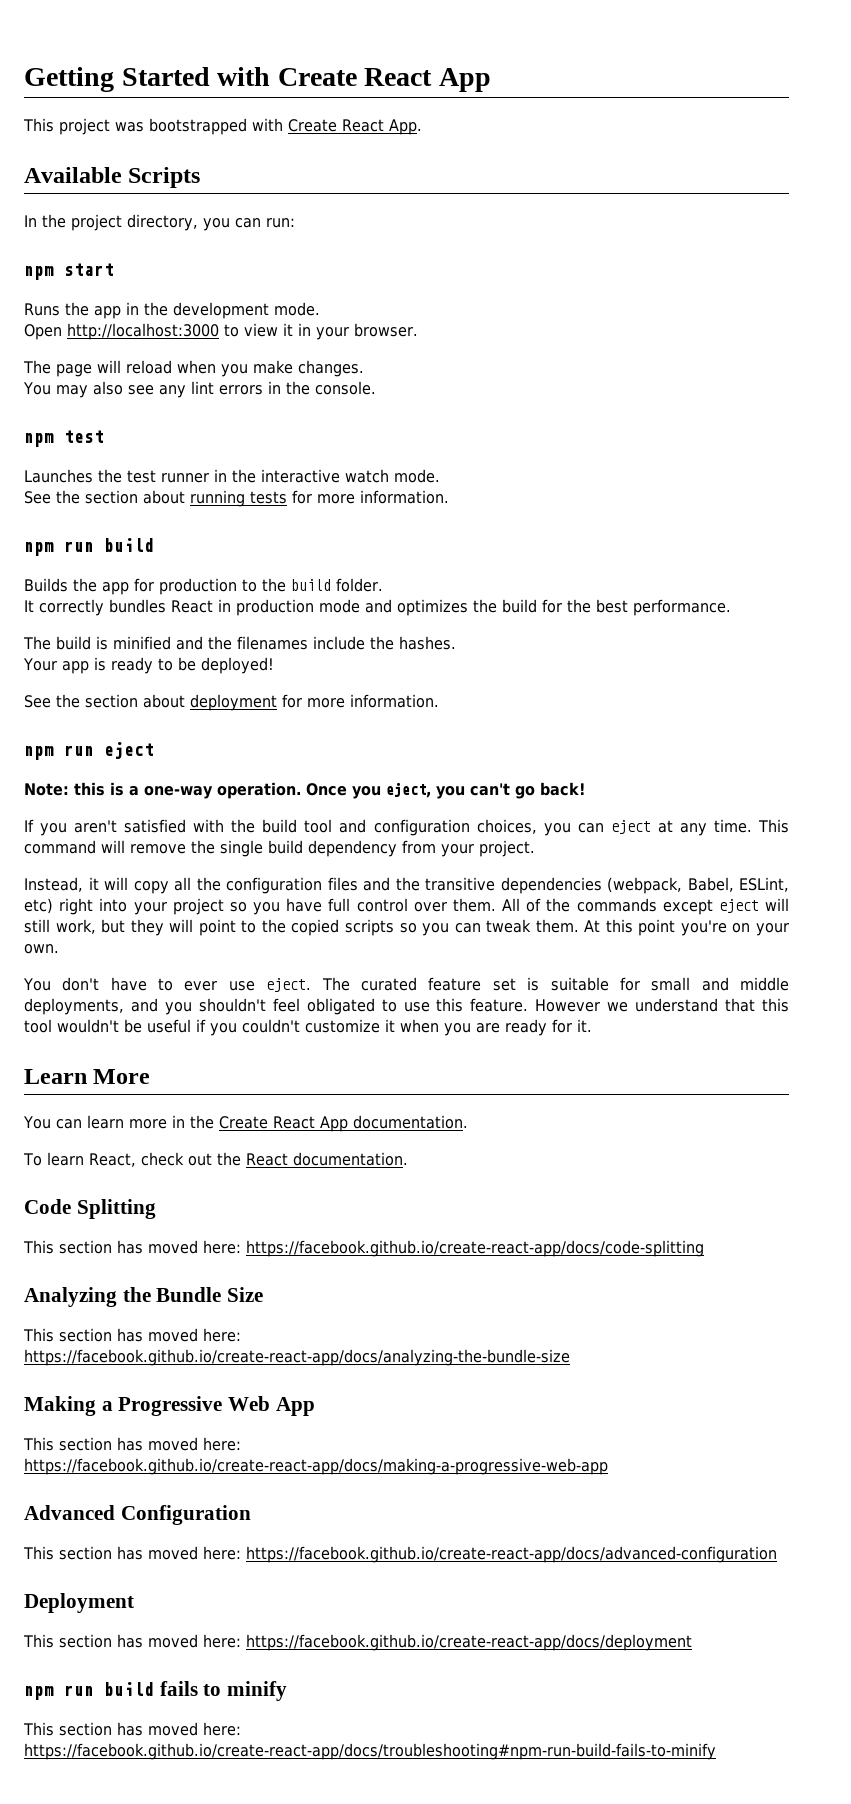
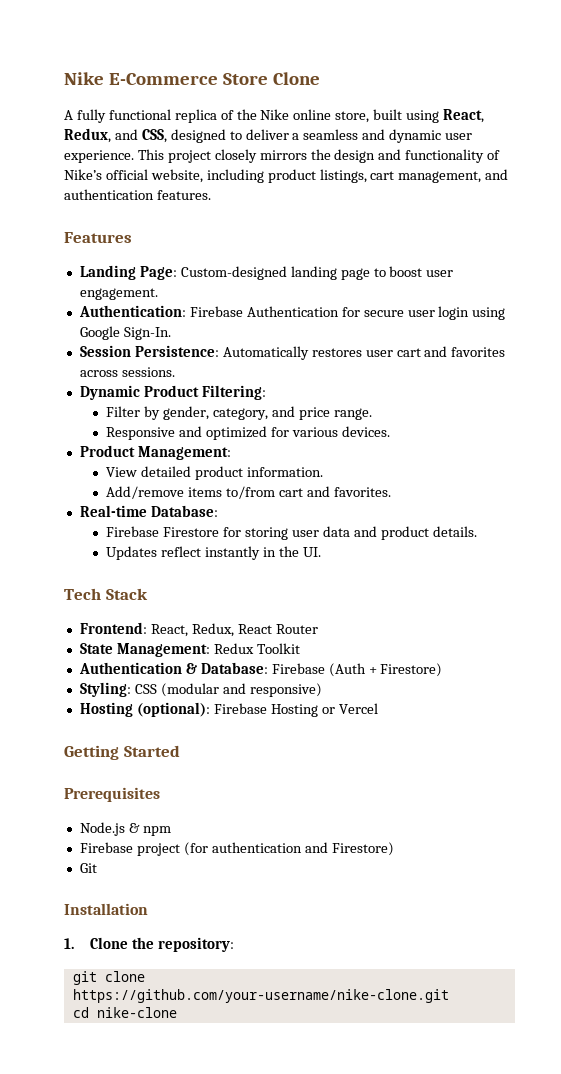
- Getting Started with Create React App
- This project was bootstrapped with Create React App.
- Available Scripts
- In the project directory, you can run:
- npm start
- Runs the app in the development mode.
- Open http://localhost:3000 to view it in your browser.
- The page will reload when you make changes.
- You may also see any lint errors in the console.
- npm test
- Launches the test runner in the interactive watch mode.
- See the section about running tests for more information.
- npm run build
- Builds the app for production to the build folder.
- It correctly bundles React in production mode and optimizes the build for the best performance.
- The build is minified and the filenames include the hashes.
- Your app is ready to be deployed!
- See the section about deployment for more information.
- npm run eject
- Note: this is a one-way operation. Once you eject, you can't go back!
- If you aren't satisfied with the build tool and configuration choices, you can eject at any time. This command will remove the single build dependency from your project.
- Instead, it will copy all the configuration files and the transitive dependencies (webpack, Babel, ESLint, etc) right into your project so you have full control over them. All of the commands except eject will still work, but they will point to the copied scripts so you can tweak them. At this point you're on your own.
- You don't have to ever use eject. The curated feature set is suitable for small and middle deployments, and you shouldn't feel obligated to use this feature. However we understand that this tool wouldn't be useful if you couldn't customize it when you are ready for it.
- Learn More
- You can learn more in the Create React App documentation.
- To learn React, check out the React documentation.
- Code Splitting
- This section has moved here: https://facebook.github.io/create-react-app/docs/code-splitting
- Analyzing the Bundle Size
- This section has moved here: https://facebook.github.io/create-react-app/docs/analyzing-the-bundle-size
- Making a Progressive Web App
- This section has moved here: https://facebook.github.io/create-react-app/docs/making-a-progressive-web-app
- Advanced Configuration
- This section has moved here: https://facebook.github.io/create-react-app/docs/advanced-configuration
- Deployment
- This section has moved here: https://facebook.github.io/create-react-app/docs/deployment
- npm run build fails to minify
- This section has moved here: https://facebook.github.io/create-react-app/docs/troubleshooting#npm-run-build-fails-to-minify
+ Nike E-Commerce Store Clone
+ A fully functional replica of the Nike online store, built using React, Redux, and CSS, designed to deliver a seamless and dynamic user experience. This project closely mirrors the design and functionality of Nike’s official website, including product listings, cart management, and authentication features.
+ Features
+ Landing Page: Custom-designed landing page to boost user engagement.
+ Authentication: Firebase Authentication for secure user login using Google Sign-In.
+ Session Persistence: Automatically restores user cart and favorites across sessions.
+ Dynamic Product Filtering:
+ Filter by gender, category, and price range.
+ Responsive and optimized for various devices.
+ Product Management:
+ View detailed product information.
+ Add/remove items to/from cart and favorites.
+ Real-time Database:
+ Firebase Firestore for storing user data and product details.
+ Updates reflect instantly in the UI.
+ Tech Stack
+ Frontend: React, Redux, React Router
+ State Management: Redux Toolkit
+ Authentication & Database: Firebase (Auth + Firestore)
+ Styling: CSS (modular and responsive)
+ Hosting (optional): Firebase Hosting or Vercel
+ Getting Started
+ Prerequisites
+ Node.js & npm
+ Firebase project (for authentication and Firestore)
+ Git
+ Installation
+ 1. Clone the repository:
+ git clone https://github.com/your-username/nike-clone.git
+ cd nike-clone

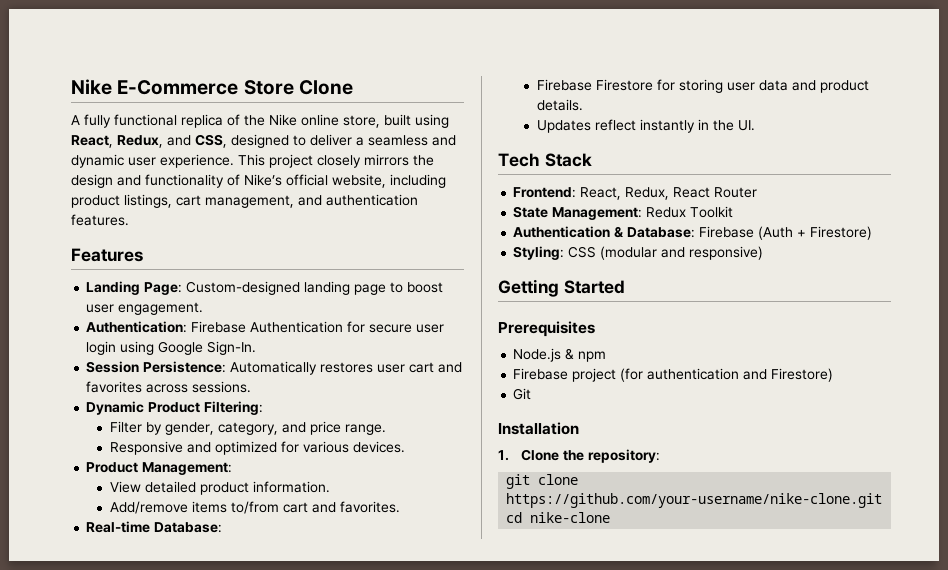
- Hosting (optional): Firebase Hosting or Vercel

